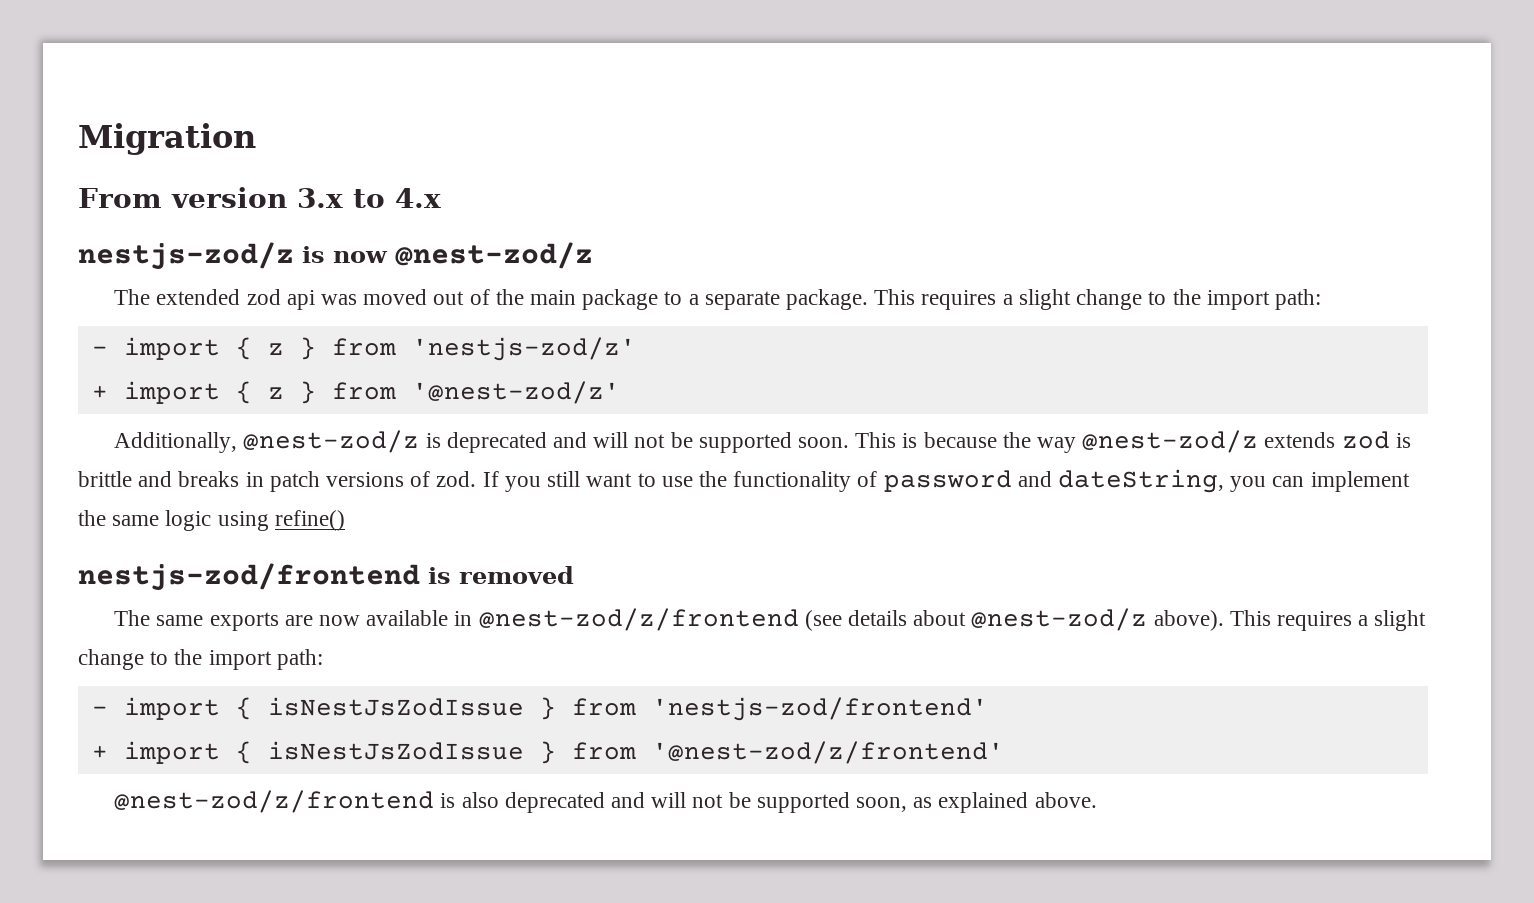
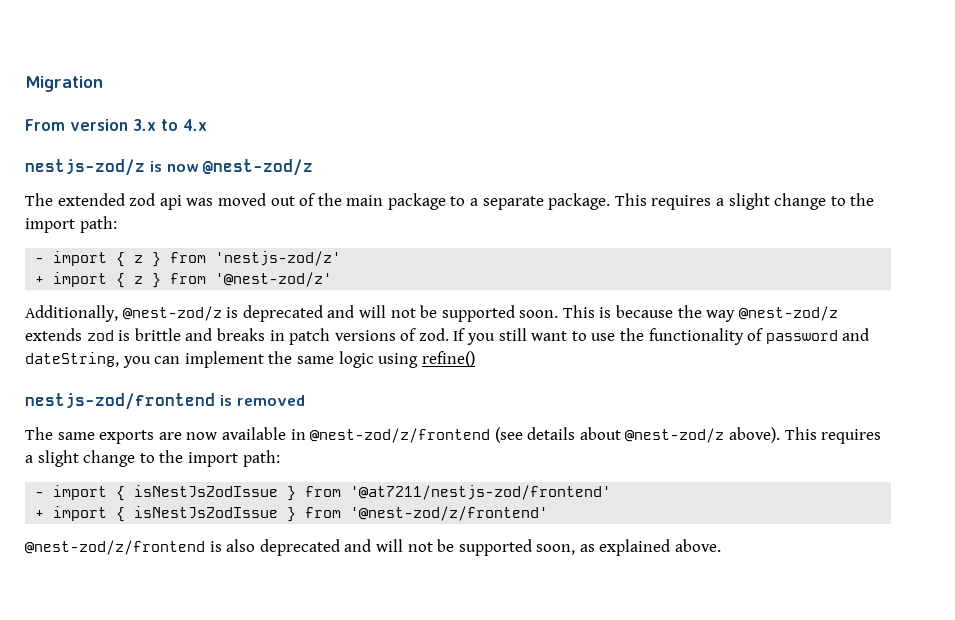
- - import { isNestJsZodIssue } from 'nestjs-zod/frontend'
+ - import { isNestJsZodIssue } from '@at7211/nestjs-zod/frontend'

